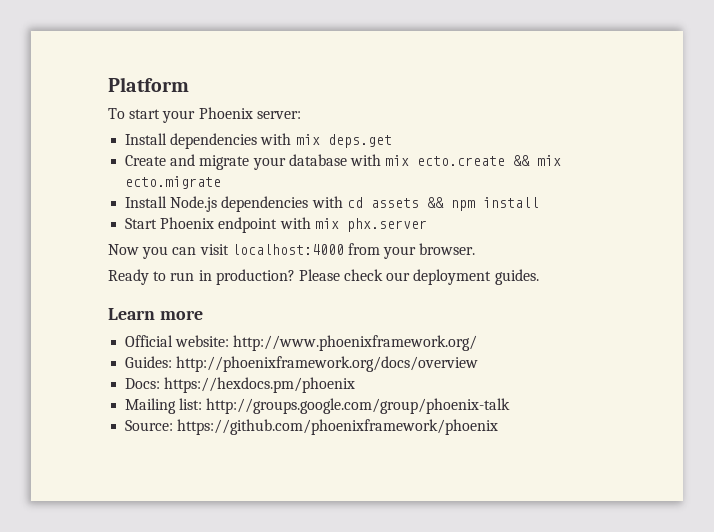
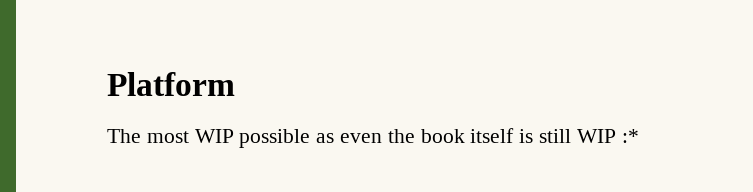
- To start your Phoenix server:
- Install dependencies with mix deps.get
- Create and migrate your database with mix ecto.create && mix ecto.migrate
- Install Node.js dependencies with cd assets && npm install
- Start Phoenix endpoint with mix phx.server
- Now you can visit localhost:4000 from your browser.
- Ready to run in production? Please check our deployment guides.
- Learn more
- Official website: http://www.phoenixframework.org/
- Guides: http://phoenixframework.org/docs/overview
- Docs: https://hexdocs.pm/phoenix
- Mailing list: http://groups.google.com/group/phoenix-talk
- Source: https://github.com/phoenixframework/phoenix
+ The most WIP possible as even the book itself is still WIP :*

